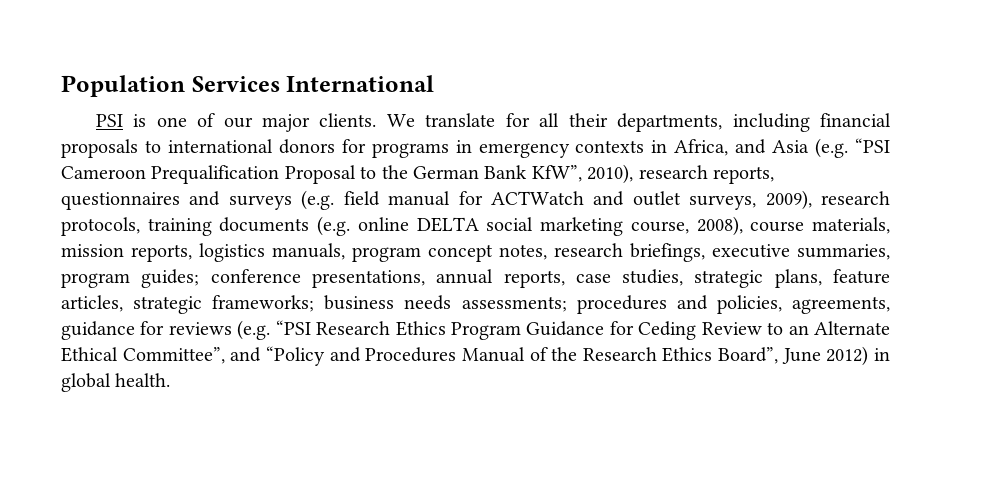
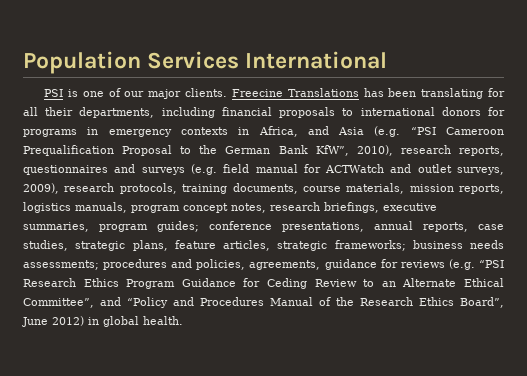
- We translate for all their departments, including financial proposals to international donors for programs in emergency contexts in Africa, and Asia (e.g. “PSI Cameroon Prequalification Proposal to the German Bank KfW”, 2010), research reports, questionnaires and surveys (e.g. field manual for ACTWatch and outlet surveys, 2009), research protocols, training documents (e.g. online DELTA social marketing course, 2008), course materials, mission reports, logistics manuals, program concept notes, research briefings, executive summaries, program guides;
+ Freecine Translations has been translating for all their departments, including financial proposals to international donors for programs in emergency contexts in Africa, and Asia (e.g. “PSI Cameroon Prequalification Proposal to the German Bank KfW”, 2010), research reports, questionnaires and surveys (e.g. field manual for ACTWatch and outlet surveys, 2009), research protocols, training documents, course materials, mission reports, logistics manuals, program concept notes, research briefings, executive summaries, program guides;

